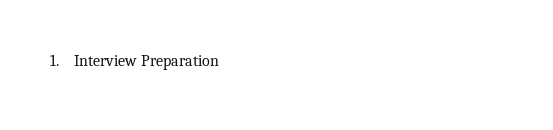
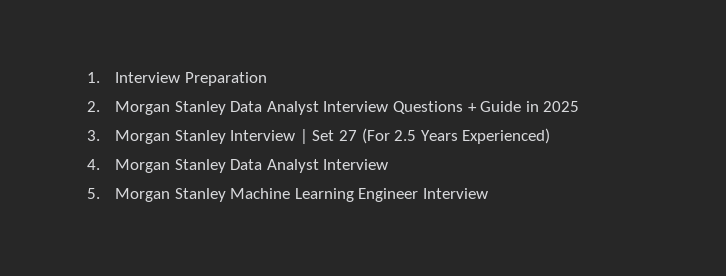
+ 2. Morgan Stanley Data Analyst Interview Questions + Guide in 2025
+ 3. Morgan Stanley Interview | Set 27 (For 2.5 Years Experienced)
+ 4. Morgan Stanley Data Analyst Interview
+ 5. Morgan Stanley Machine Learning Engineer Interview

